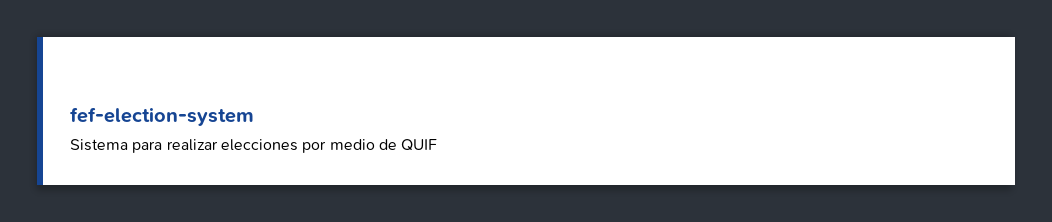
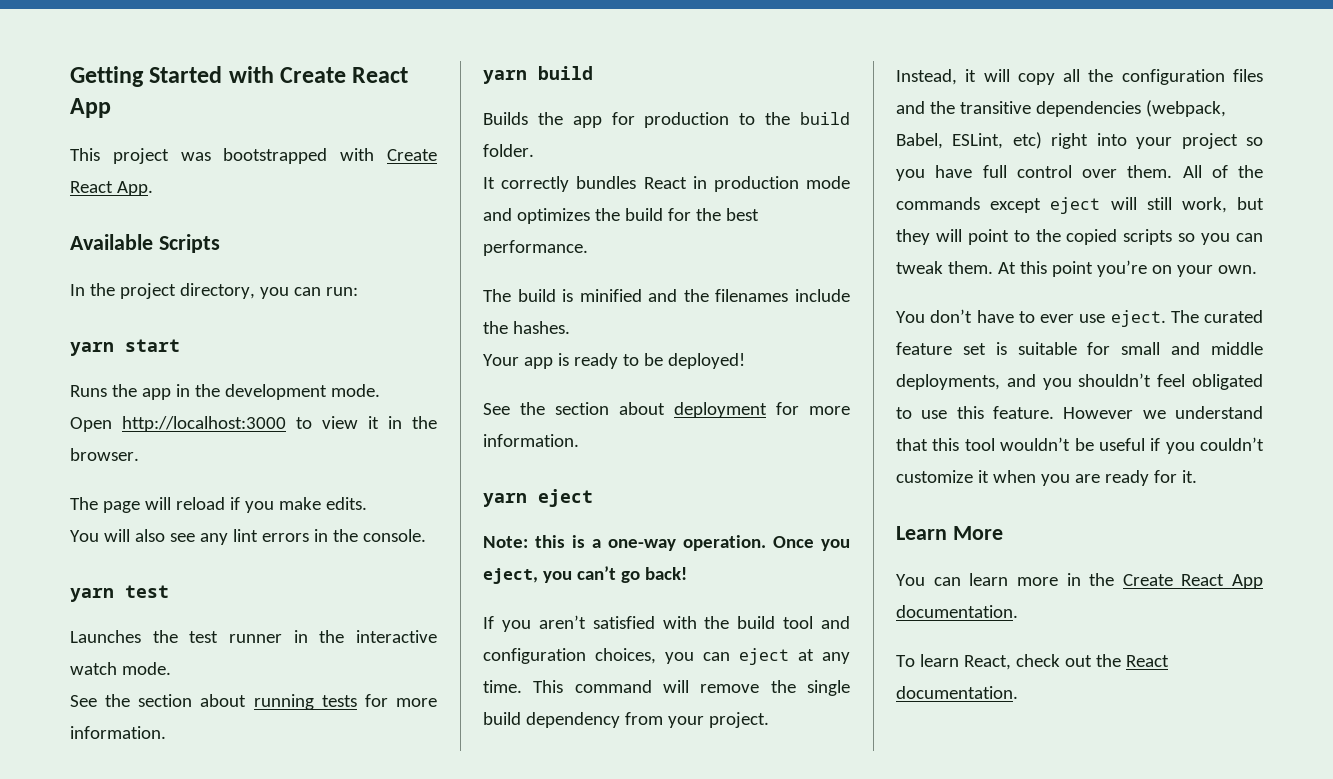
- fef-election-system
- Sistema para realizar elecciones por medio de QUIF
+ Getting Started with Create React App
+ This project was bootstrapped with Create React App.
+ Available Scripts
+ In the project directory, you can run:
+ yarn start
+ Runs the app in the development mode.
+ Open http://localhost:3000 to view it in the browser.
+ The page will reload if you make edits.
+ You will also see any lint errors in the console.
+ yarn test
+ Launches the test runner in the interactive watch mode.
+ See the section about running tests for more information.
+ yarn build
+ Builds the app for production to the build folder.
+ It correctly bundles React in production mode and optimizes the build for the best performance.
+ The build is minified and the filenames include the hashes.
+ Your app is ready to be deployed!
+ See the section about deployment for more information.
+ yarn eject
+ Note: this is a one-way operation. Once you eject, you can’t go back!
+ If you aren’t satisfied with the build tool and configuration choices, you can eject at any time. This command will remove the single build dependency from your project.
+ Instead, it will copy all the configuration files and the transitive dependencies (webpack, Babel, ESLint, etc) right into your project so you have full control over them. All of the commands except eject will still work, but they will point to the copied scripts so you can tweak them. At this point you’re on your own.
+ You don’t have to ever use eject. The curated feature set is suitable for small and middle deployments, and you shouldn’t feel obligated to use this feature. However we understand that this tool wouldn’t be useful if you couldn’t customize it when you are ready for it.
+ Learn More
+ You can learn more in the Create React App documentation.
+ To learn React, check out the React documentation.

